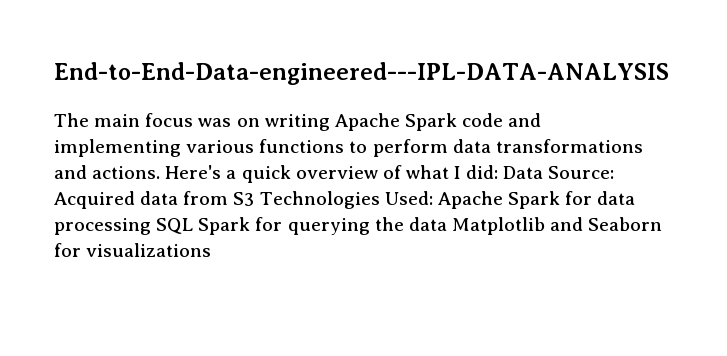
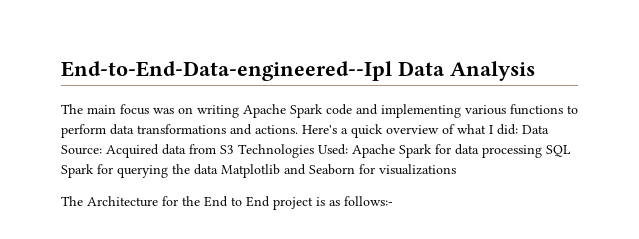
- End-to-End-Data-engineered---IPL-DATA-ANALYSIS
+ End-to-End-Data-engineered--Ipl Data Analysis
+ The Architecture for the End to End project is as follows:-

